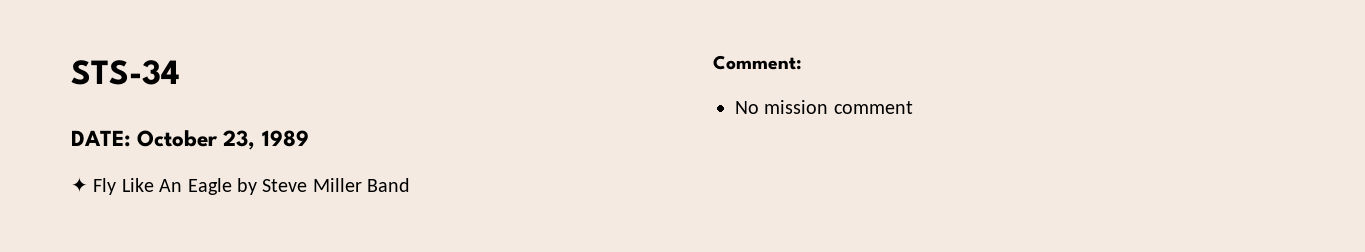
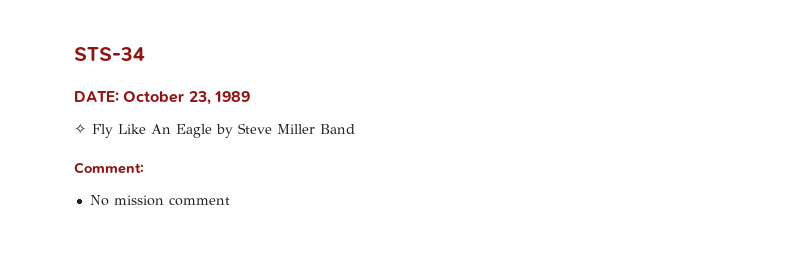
- ✦ Fly Like An Eagle by Steve Miller Band
+ ✧ Fly Like An Eagle by Steve Miller Band

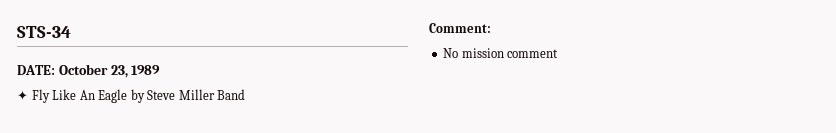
- ✧ Fly Like An Eagle by Steve Miller Band
+ ✦ Fly Like An Eagle by Steve Miller Band

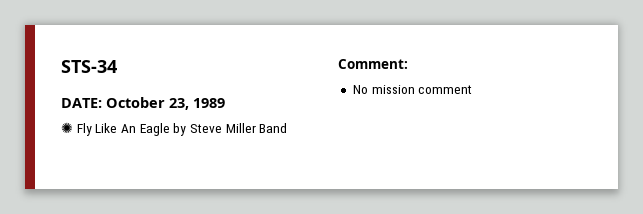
- ✦ Fly Like An Eagle by Steve Miller Band
+ ✺ Fly Like An Eagle by Steve Miller Band

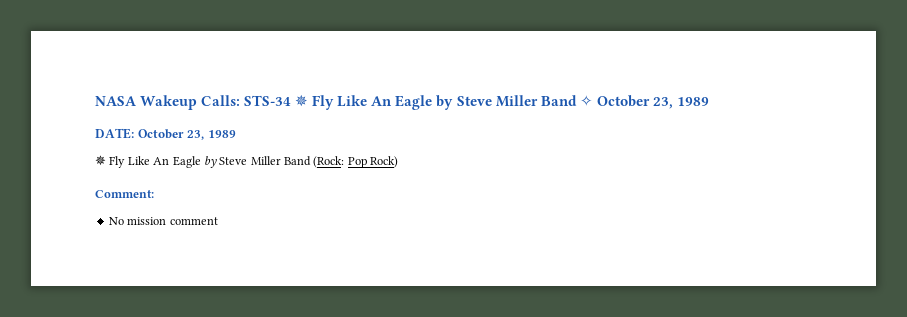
- STS-34
+ NASA Wakeup Calls: STS-34 ✵ Fly Like An Eagle by Steve Miller Band ✧ October 23, 1989
  DATE: October 23, 1989
- ✺ Fly Like An Eagle by Steve Miller Band
+ ✵ Fly Like An Eagle by Steve Miller Band (Rock: Pop Rock)

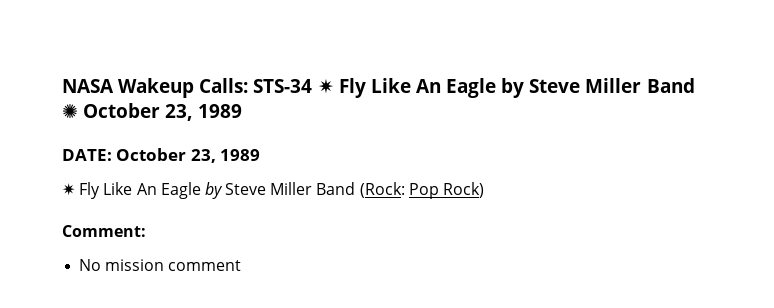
- NASA Wakeup Calls: STS-34 ✵ Fly Like An Eagle by Steve Miller Band ✧ October 23, 1989
+ NASA Wakeup Calls: STS-34 ✷ Fly Like An Eagle by Steve Miller Band ✺ October 23, 1989
- ✵ Fly Like An Eagle by Steve Miller Band (Rock: Pop Rock)
+ ✷ Fly Like An Eagle by Steve Miller Band (Rock: Pop Rock)

